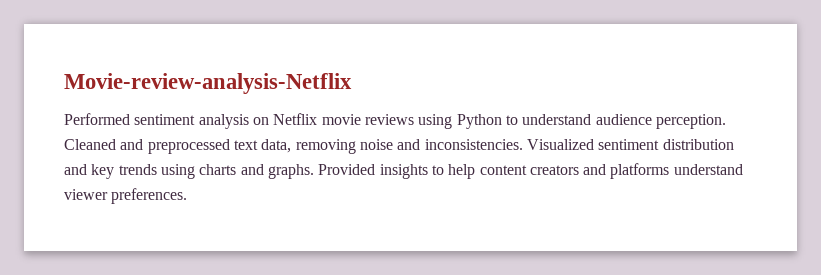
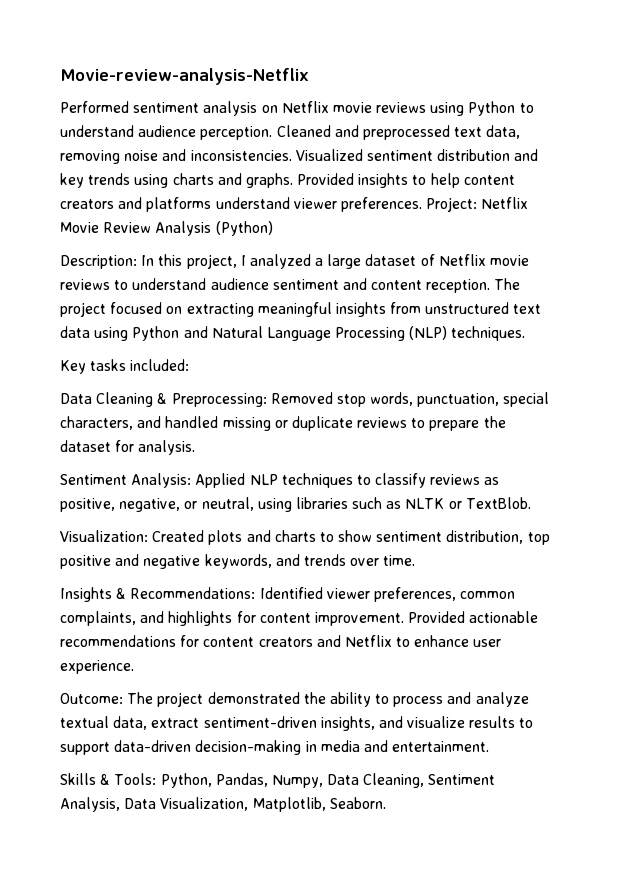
+ Project: Netflix Movie Review Analysis (Python)
+ Description: In this project, I analyzed a large dataset of Netflix movie reviews to understand audience sentiment and content reception. The project focused on extracting meaningful insights from unstructured text data using Python and Natural Language Processing (NLP) techniques.
+ Key tasks included:
+ Data Cleaning & Preprocessing: Removed stop words, punctuation, special characters, and handled missing or duplicate reviews to prepare the dataset for analysis.
+ Sentiment Analysis: Applied NLP techniques to classify reviews as positive, negative, or neutral, using libraries such as NLTK or TextBlob.
+ Visualization: Created plots and charts to show sentiment distribution, top positive and negative keywords, and trends over time.
+ Insights & Recommendations: Identified viewer preferences, common complaints, and highlights for content improvement. Provided actionable recommendations for content creators and Netflix to enhance user experience.
+ Outcome: The project demonstrated the ability to process and analyze textual data, extract sentiment-driven insights, and visualize results to support data-driven decision-making in media and entertainment.
+ Skills & Tools: Python, Pandas, Numpy, Data Cleaning, Sentiment Analysis, Data Visualization, Matplotlib, Seaborn.

